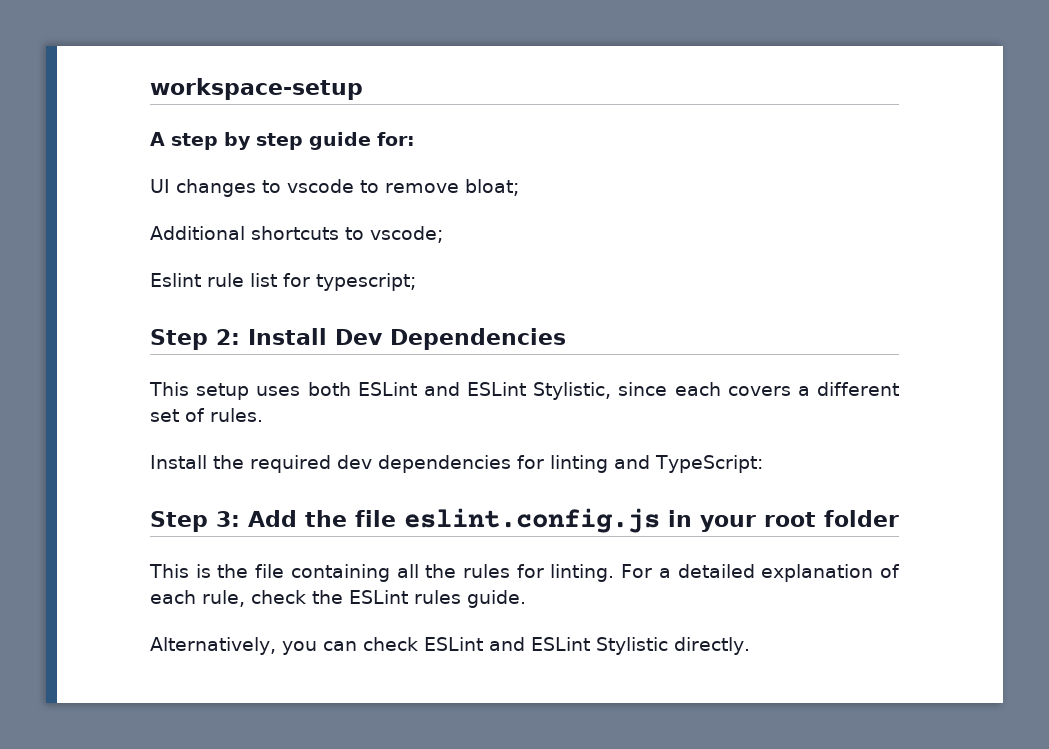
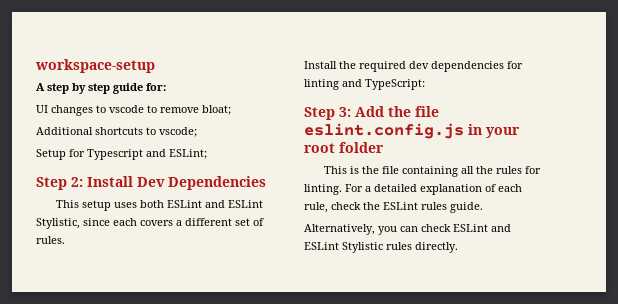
- Eslint rule list for typescript;
+ Setup for Typescript and ESLint;
- Alternatively, you can check ESLint and ESLint Stylistic directly.
+ Alternatively, you can check ESLint and ESLint Stylistic rules directly.

